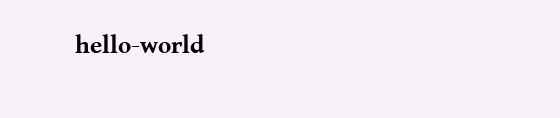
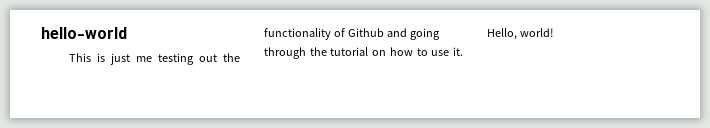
+ This is just me testing out the functionality of Github and going through the tutorial on how to use it. Hello, world!

